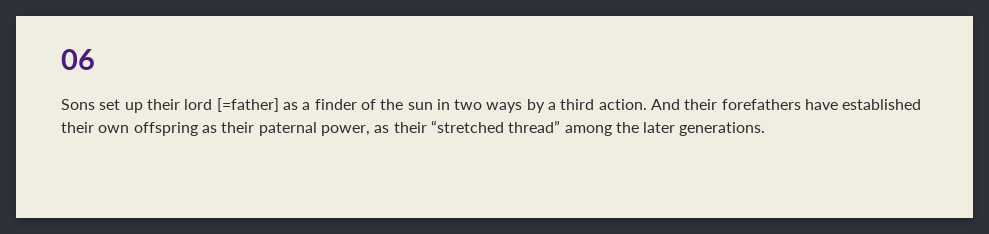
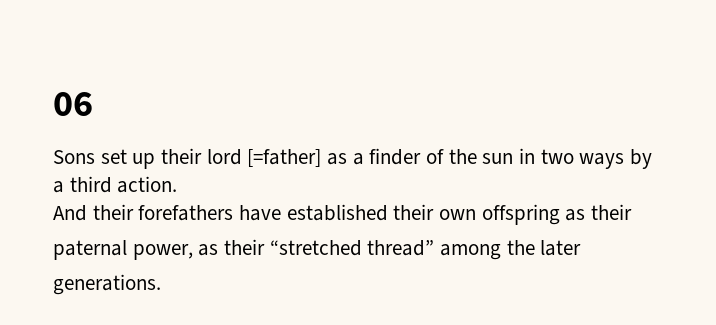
- Sons set up their lord [=father] as a finder of the sun in two ways by a third action. And their forefathers have established their own offspring as their paternal power, as their “stretched thread” among the later generations.
+ Sons set up their lord [=father] as a finder of the sun in two ways by a third action.
+ And their forefathers have established their own offspring as their
+ paternal power, as their “stretched thread” among the later
+ generations.

